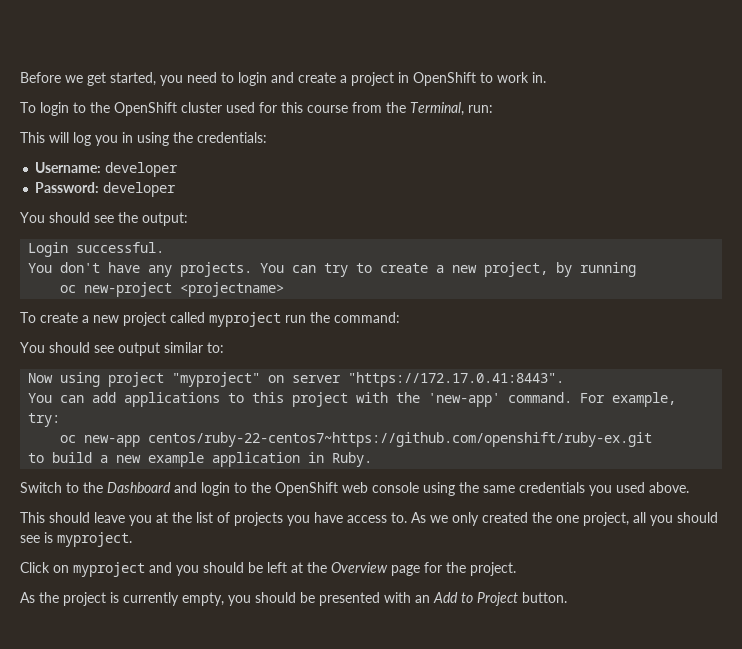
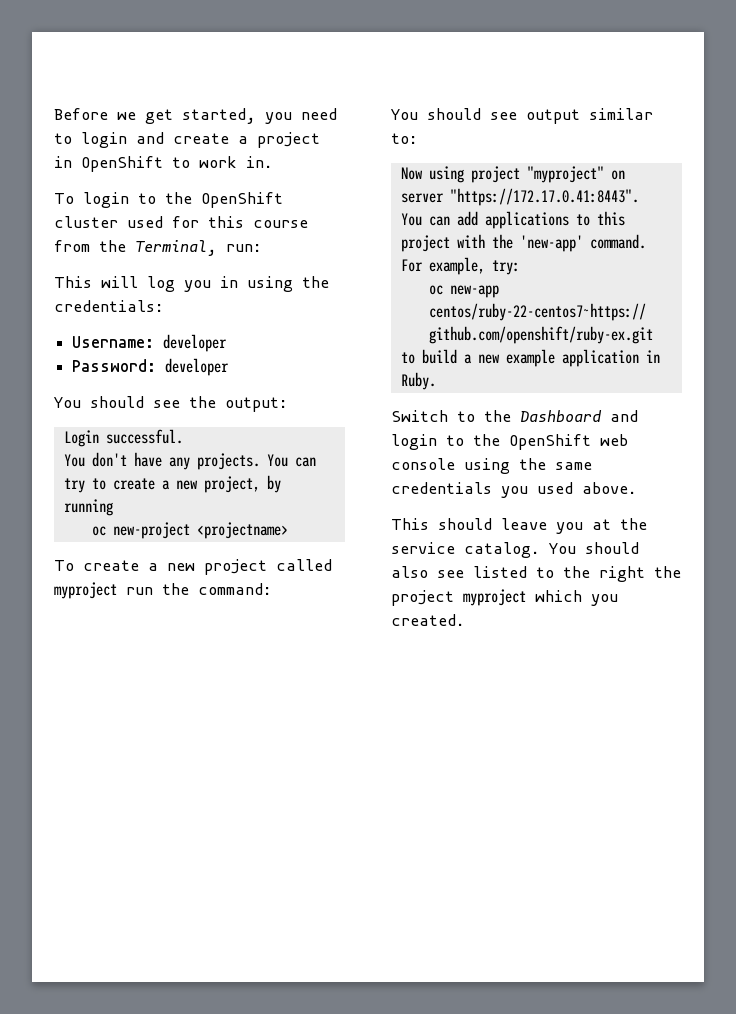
- This should leave you at the list of projects you have access to. As we only created the one project, all you should see is myproject.
- Click on myproject and you should be left at the Overview page for the project.
- As the project is currently empty, you should be presented with an Add to Project button.
+ This should leave you at the service catalog. You should also see listed to the right the project myproject which you created.

